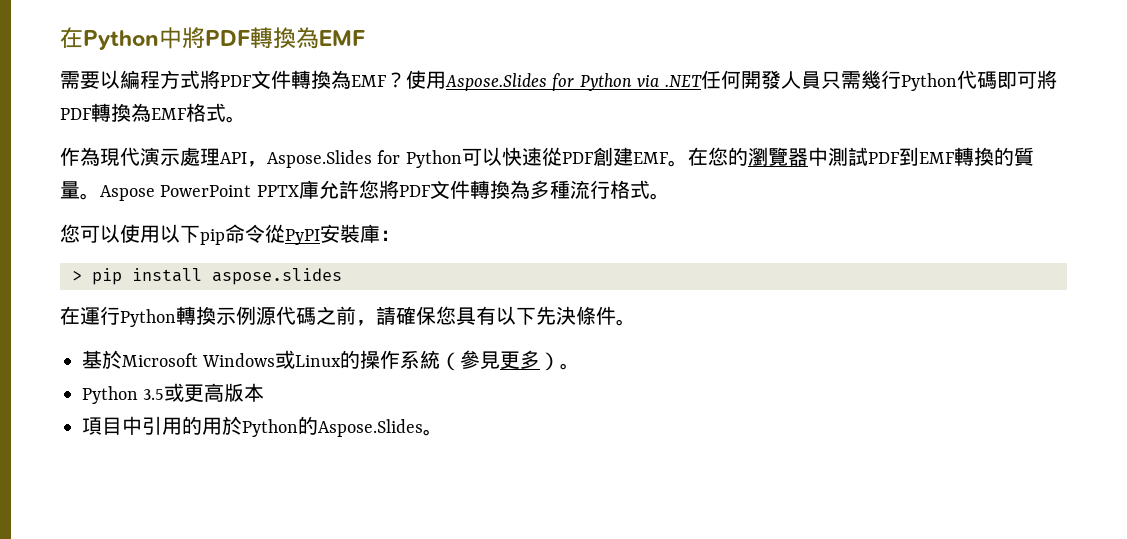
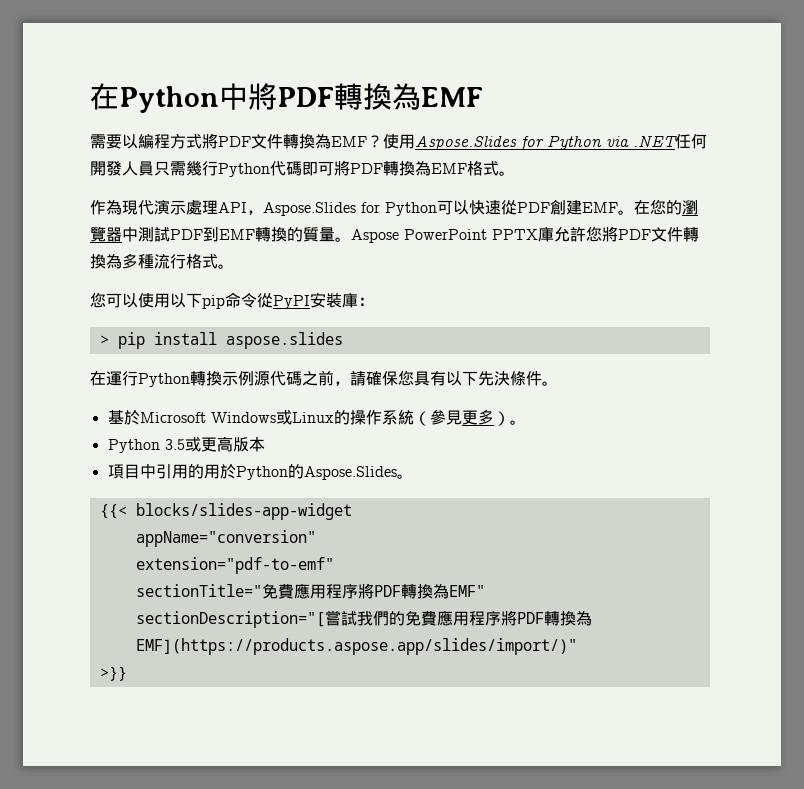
+ {{< blocks/slides-app-widget
+ appName="conversion"
+ extension="pdf-to-emf"
+ sectionTitle="免費應用程序將PDF轉換為EMF"
+ sectionDescription="[嘗試我們的免費應用程序將PDF轉換為EMF](https://products.aspose.app/slides/import/)"
+ >}}

